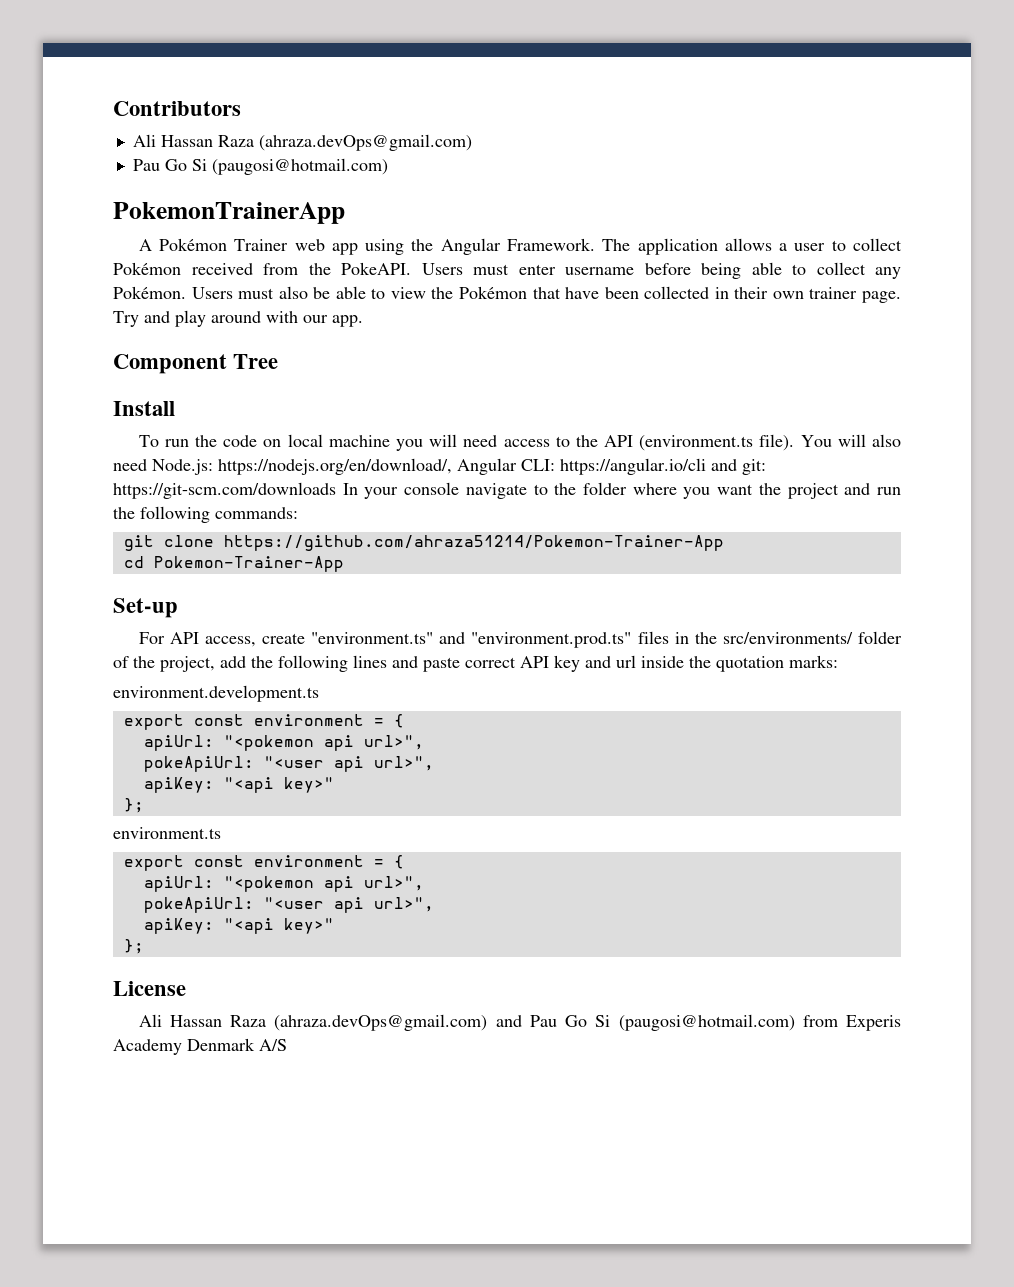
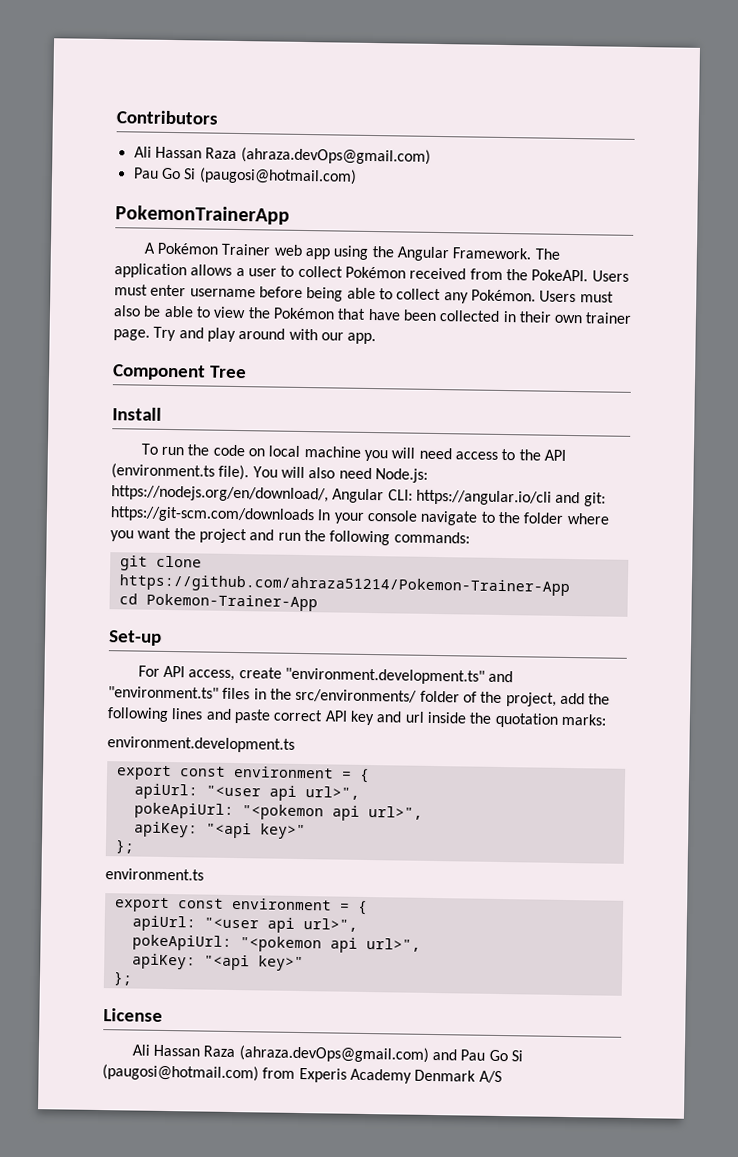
- For API access, create "environment.ts" and "environment.prod.ts" files in the src/environments/ folder of the project, add the following lines and paste correct API key and url inside the quotation marks:
+ For API access, create "environment.development.ts" and "environment.ts" files in the src/environments/ folder of the project, add the following lines and paste correct API key and url inside the quotation marks:
  environment.development.ts
  export const environment = {
- apiUrl: "<pokemon api url>",
- pokeApiUrl: "<user api url>",
+ apiUrl: "<user api url>",
+ pokeApiUrl: "<pokemon api url>",
  environment.ts
  export const environment = {
- apiUrl: "<pokemon api url>",
- pokeApiUrl: "<user api url>",
+ apiUrl: "<user api url>",
+ pokeApiUrl: "<pokemon api url>",

